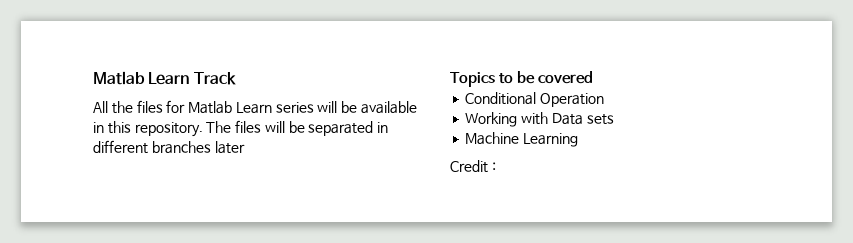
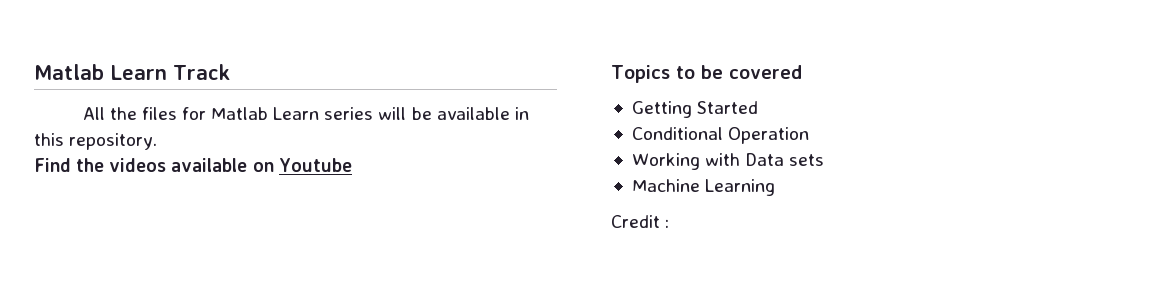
- All the files for Matlab Learn series will be available in this repository. The files will be separated in different branches later
+ All the files for Matlab Learn series will be available in this repository.
+ Find the videos available on Youtube
+ Getting Started

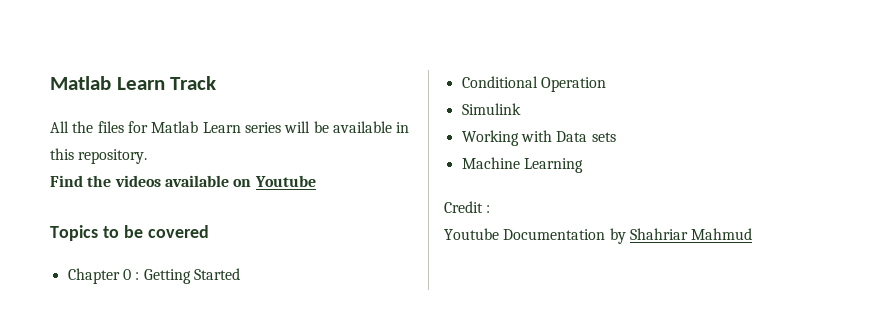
- Getting Started
+ Chapter 0 : Getting Started
+ Simulink
+ Youtube Documentation by Shahriar Mahmud

